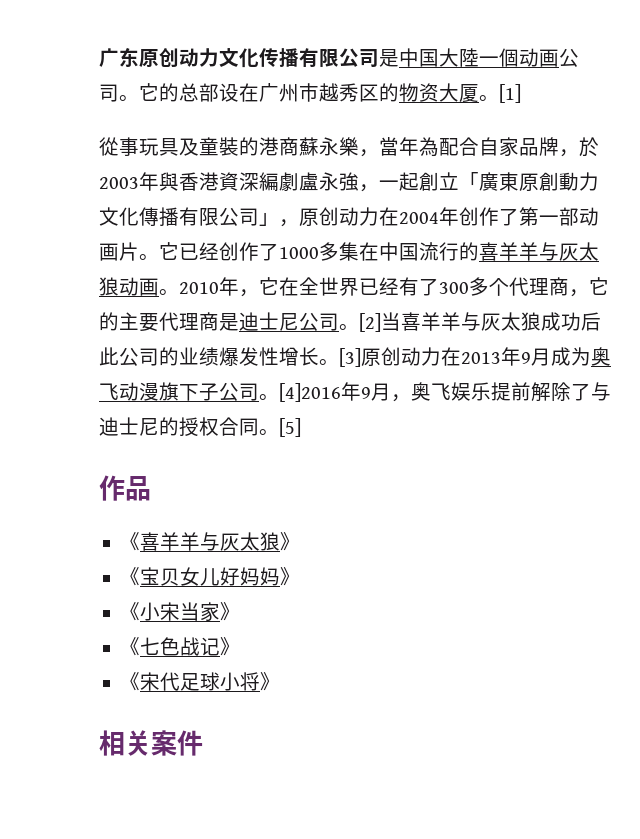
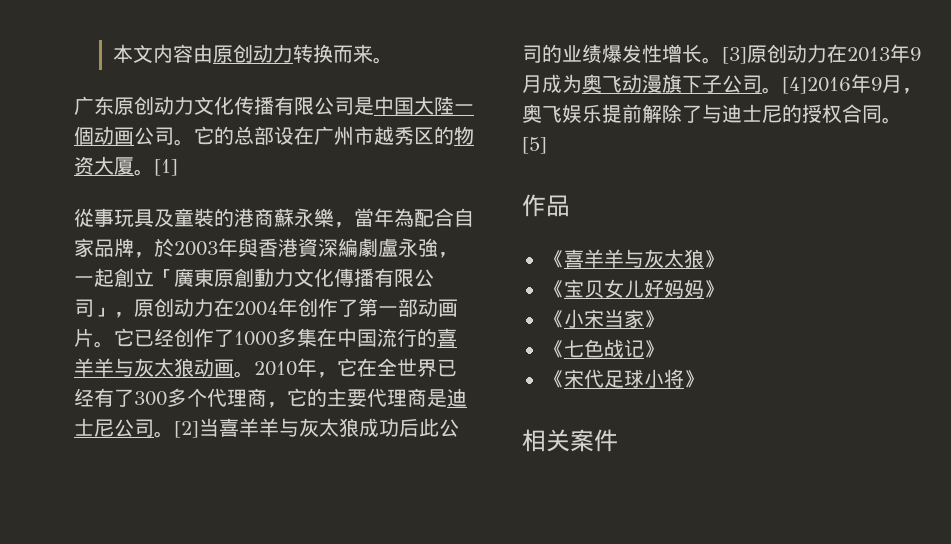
+ 本文内容由原创动力转换而来。

